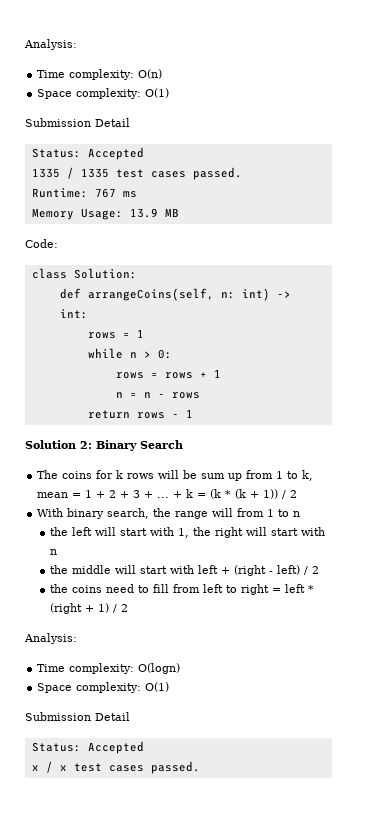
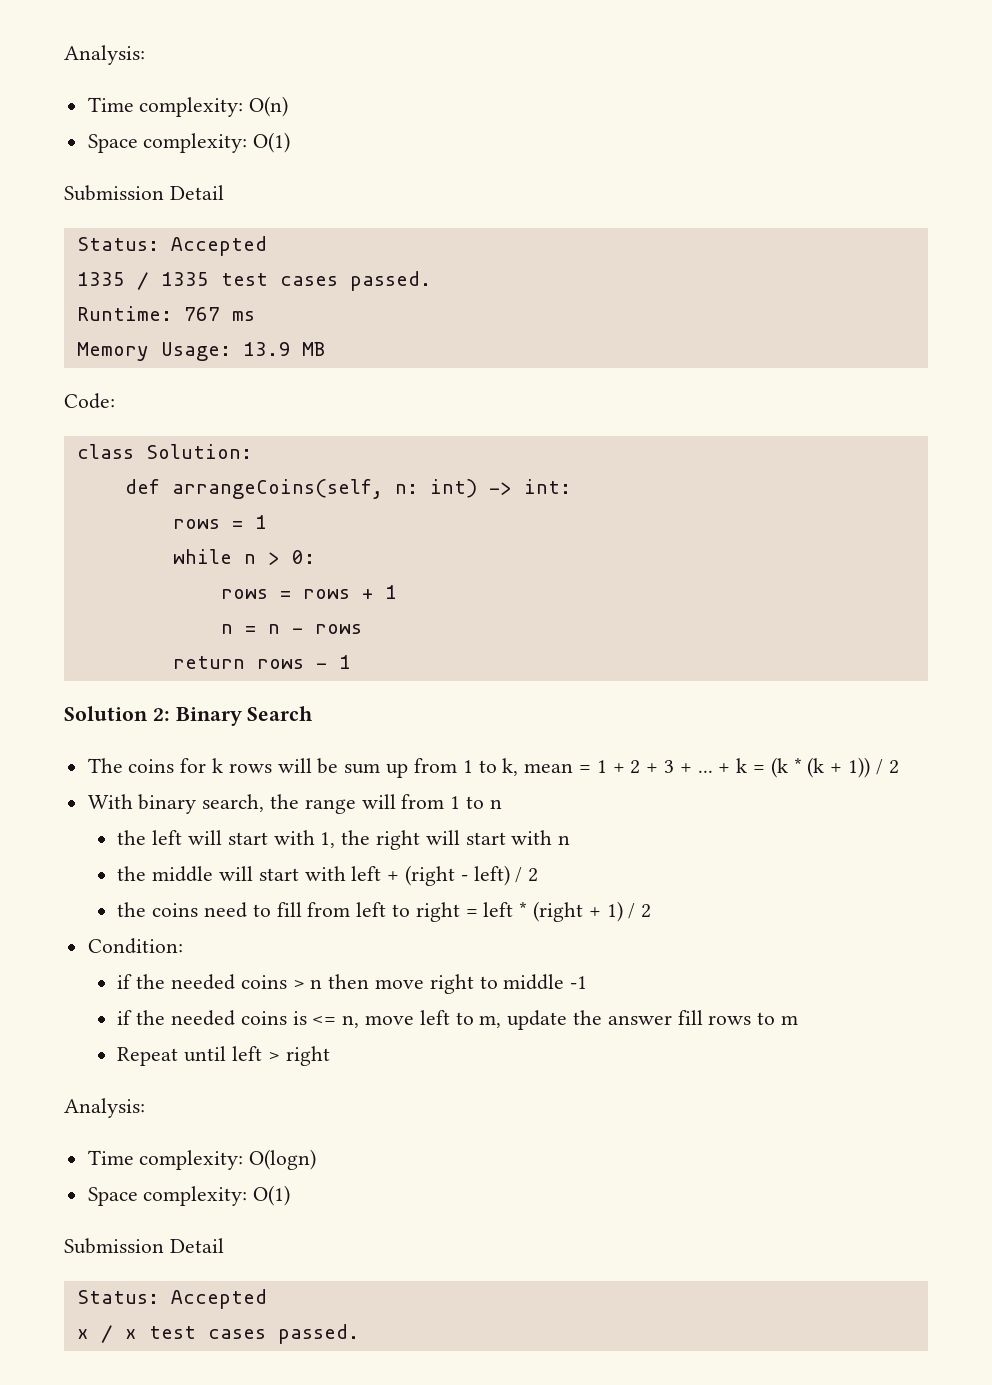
+ Condition:
+ if the needed coins > n then move right to middle -1
+ if the needed coins is <= n, move left to m, update the answer fill rows to m
+ Repeat until left > right

